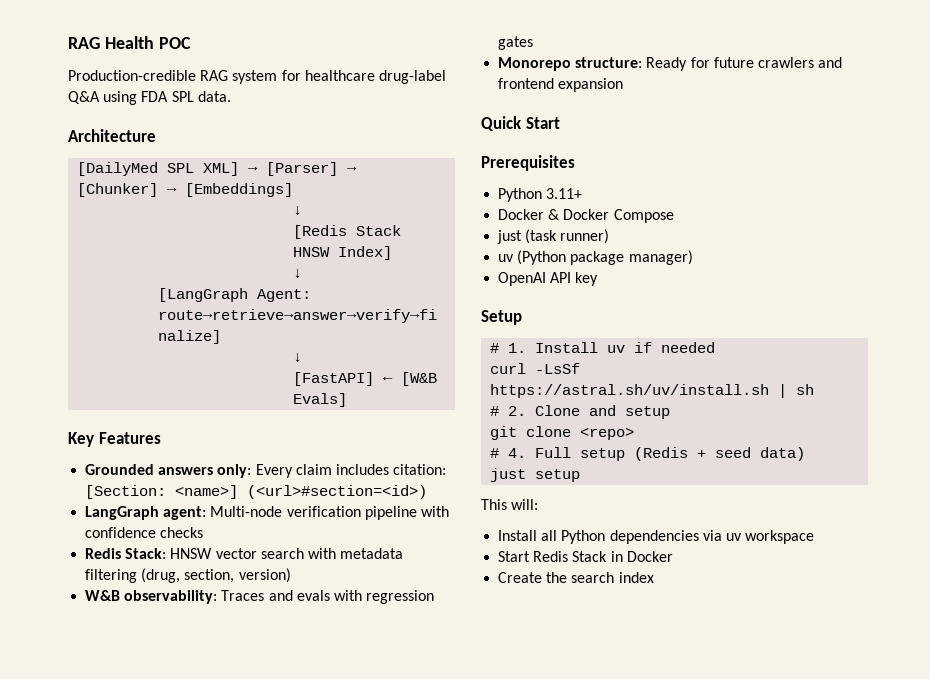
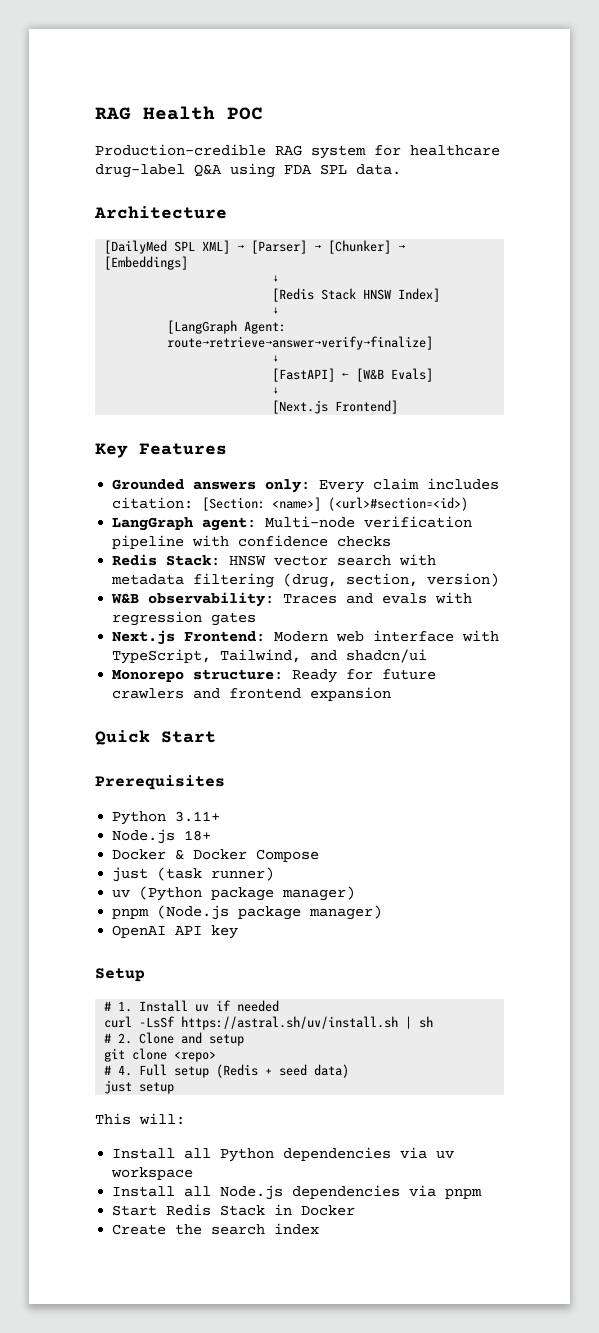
  [FastAPI] ← [W&B Evals]
+ ↓
+ [Next.js Frontend]
+ Next.js Frontend: Modern web interface with TypeScript, Tailwind, and shadcn/ui
+ Node.js 18+
+ pnpm (Node.js package manager)
+ Install all Node.js dependencies via pnpm

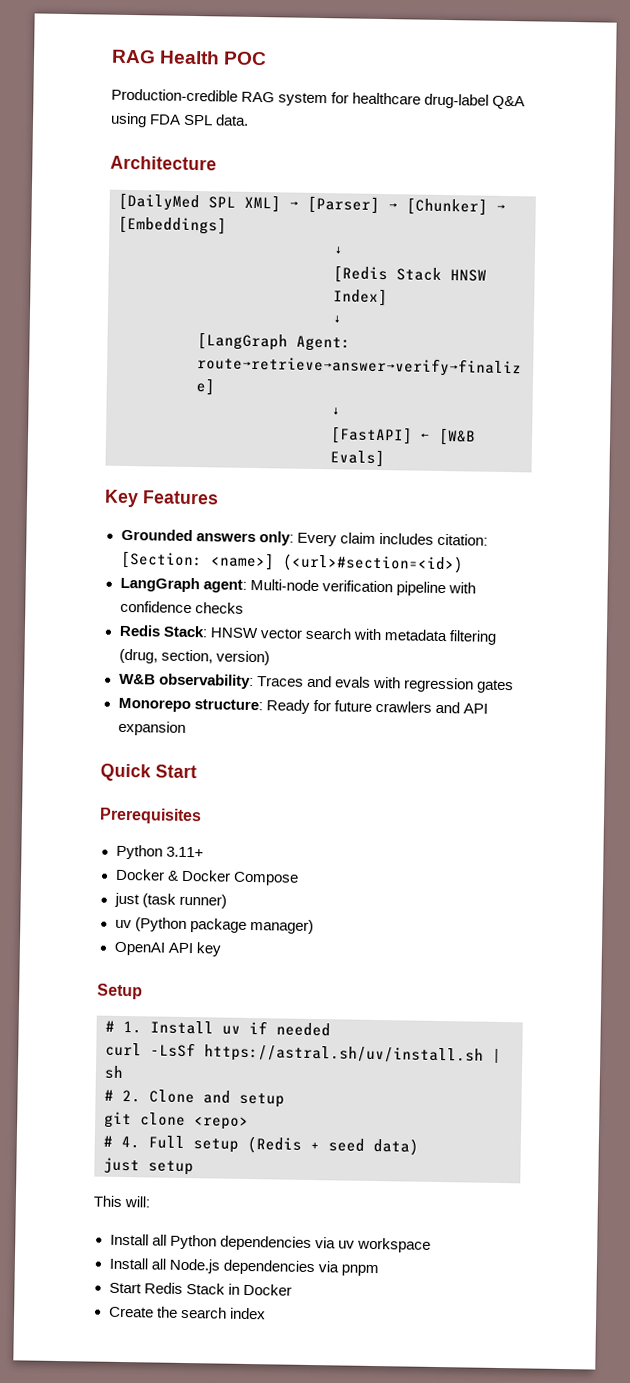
  [FastAPI] ← [W&B Evals]
- ↓
- [Next.js Frontend]
- Next.js Frontend: Modern web interface with TypeScript, Tailwind, and shadcn/ui
- Monorepo structure: Ready for future crawlers and frontend expansion
+ Monorepo structure: Ready for future crawlers and API expansion
- Node.js 18+
- pnpm (Node.js package manager)

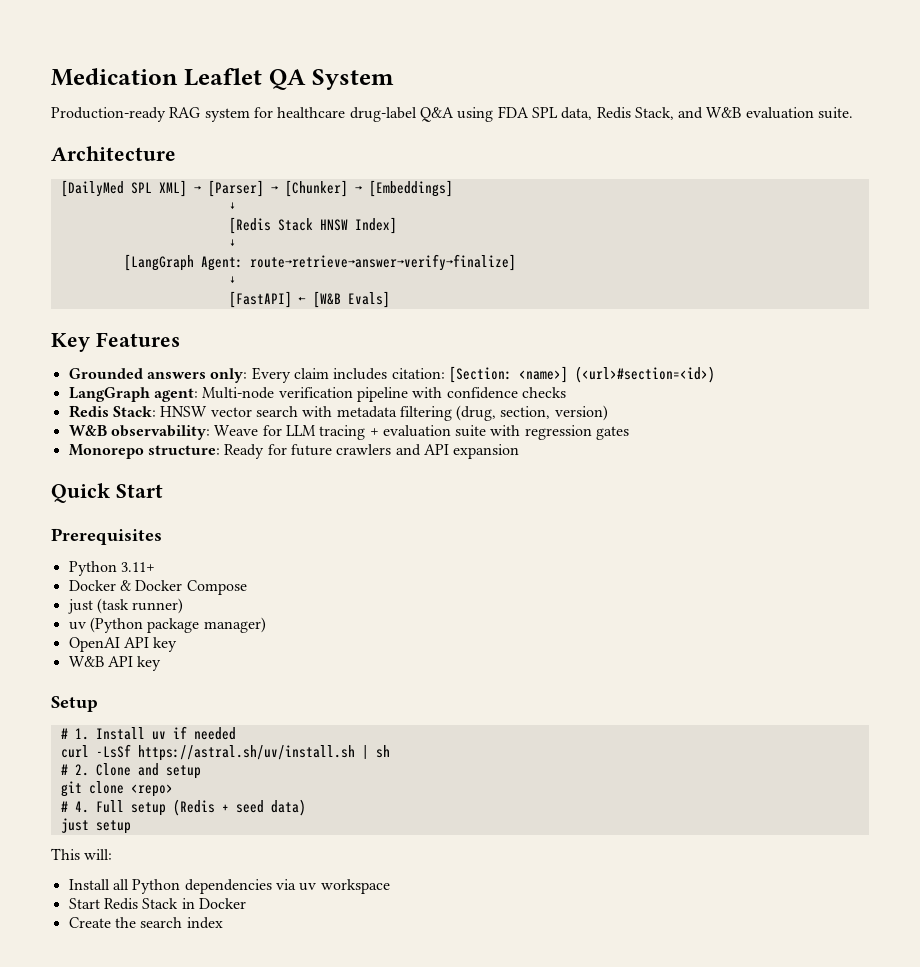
- RAG Health POC
- Production-credible RAG system for healthcare drug-label Q&A using FDA SPL data.
+ Medication Leaflet QA System
+ Production-ready RAG system for healthcare drug-label Q&A using FDA SPL data, Redis Stack, and W&B evaluation suite.
- W&B observability: Traces and evals with regression gates
+ W&B observability: Weave for LLM tracing + evaluation suite with regression gates
+ W&B API key
- Install all Node.js dependencies via pnpm

